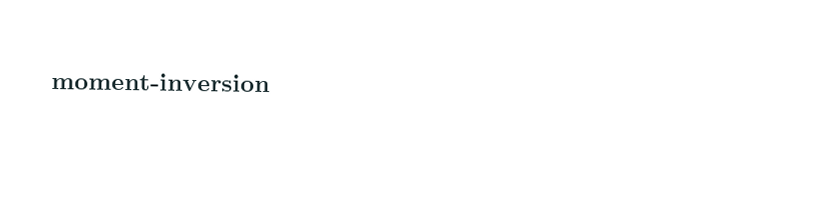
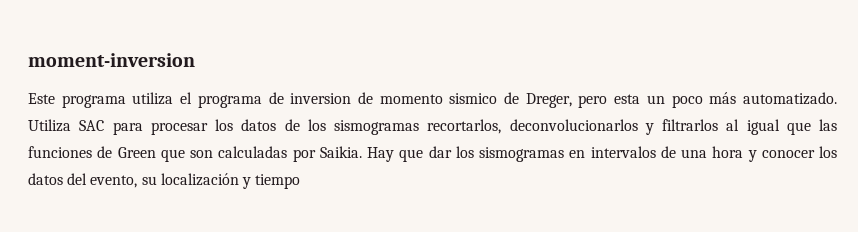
+ Este programa utiliza el programa de inversion de momento sismico de Dreger, pero esta un poco más automatizado. Utiliza SAC para procesar los datos de los sismogramas recortarlos, deconvolucionarlos y filtrarlos al igual que las funciones de Green que son calculadas por Saikia. Hay que dar los sismogramas en intervalos de una hora y conocer los datos del evento, su localización y tiempo

